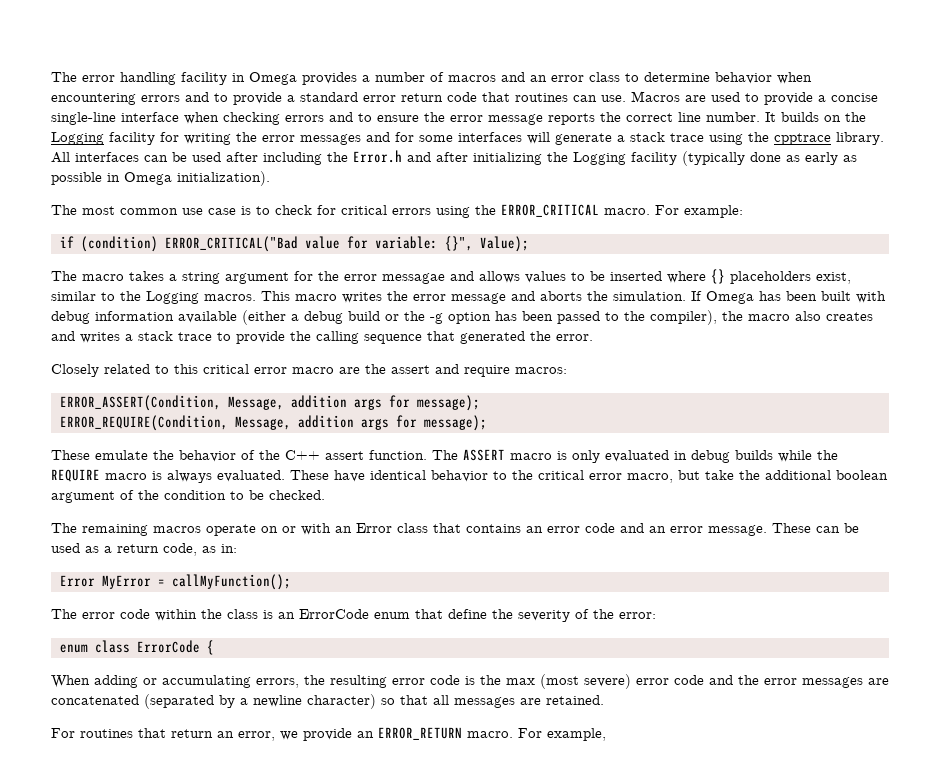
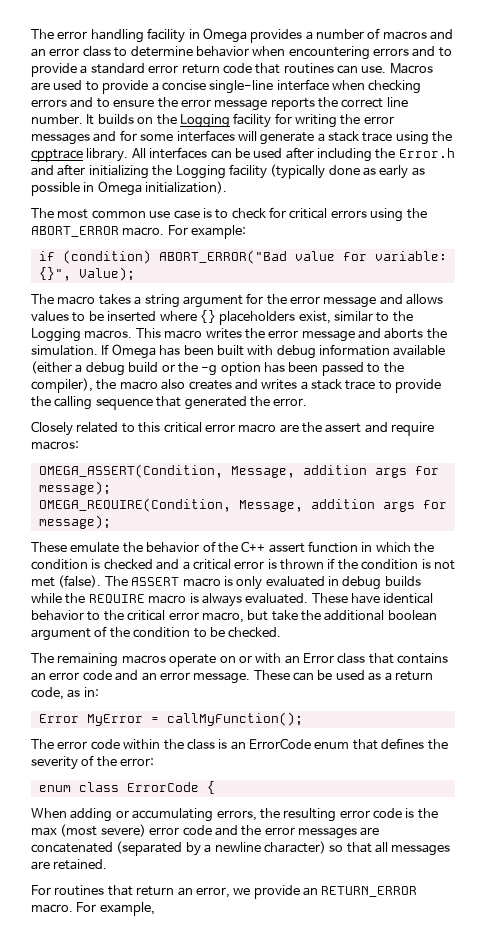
- The most common use case is to check for critical errors using the ERROR_CRITICAL macro.
+ The most common use case is to check for critical errors using the ABORT_ERROR macro.
- if (condition) ERROR_CRITICAL("Bad value for variable: {}", Value);
+ if (condition) ABORT_ERROR("Bad value for variable: {}", Value);
- The macro takes a string argument for the error messagae and allows values to be inserted where {} placeholders exist, similar to the Logging macros.
+ The macro takes a string argument for the error message and allows values to be inserted where {} placeholders exist, similar to the Logging macros.
- ERROR_ASSERT(Condition, Message, addition args for message);
- ERROR_REQUIRE(Condition, Message, addition args for message);
+ OMEGA_ASSERT(Condition, Message, addition args for message);
+ OMEGA_REQUIRE(Condition, Message, addition args for message);
- These emulate the behavior of the C++ assert function.
+ These emulate the behavior of the C++ assert function in which the condition is checked and a critical error is thrown if the condition is not met (false).
- The error code within the class is an ErrorCode enum that define the severity of the error:
+ The error code within the class is an ErrorCode enum that defines the severity of the error:
- For routines that return an error, we provide an ERROR_RETURN macro.
+ For routines that return an error, we provide an RETURN_ERROR macro.

